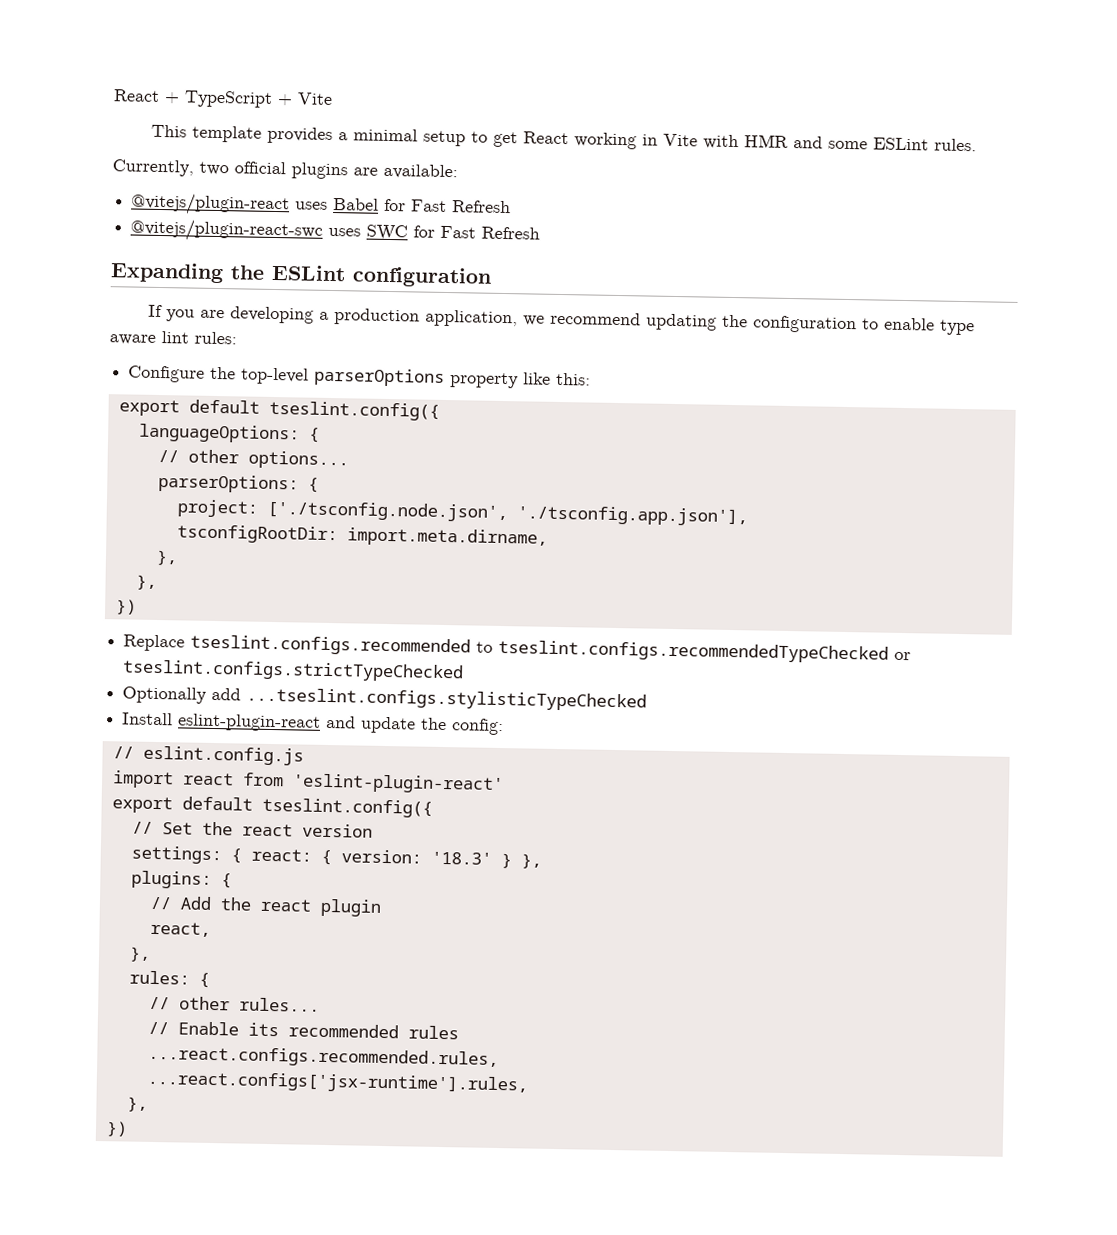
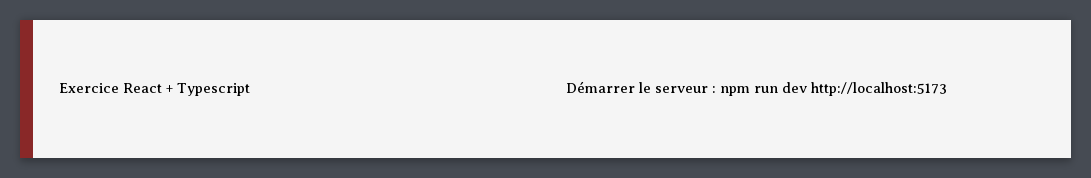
- React + TypeScript + Vite
- This template provides a minimal setup to get React working in Vite with HMR and some ESLint rules.
- Currently, two official plugins are available:
- @vitejs/plugin-react uses Babel for Fast Refresh
- @vitejs/plugin-react-swc uses SWC for Fast Refresh
- Expanding the ESLint configuration
- If you are developing a production application, we recommend updating the configuration to enable type aware lint rules:
- Configure the top-level parserOptions property like this:
- export default tseslint.config({
- languageOptions: {
- // other options...
- parserOptions: {
- project: ['./tsconfig.node.json', './tsconfig.app.json'],
- tsconfigRootDir: import.meta.dirname,
- },
- },
- })
- Replace tseslint.configs.recommended to tseslint.configs.recommendedTypeChecked or tseslint.configs.strictTypeChecked
- Optionally add ...tseslint.configs.stylisticTypeChecked
- Install eslint-plugin-react and update the config:
- // eslint.config.js
- import react from 'eslint-plugin-react'
- export default tseslint.config({
- // Set the react version
- settings: { react: { version: '18.3' } },
- plugins: {
- // Add the react plugin
- react,
- },
- rules: {
- // other rules...
- // Enable its recommended rules
- ...react.configs.recommended.rules,
- ...react.configs['jsx-runtime'].rules,
- },
- })
+ Exercice React + Typescript
+ Démarrer le serveur : npm run dev http://localhost:5173

